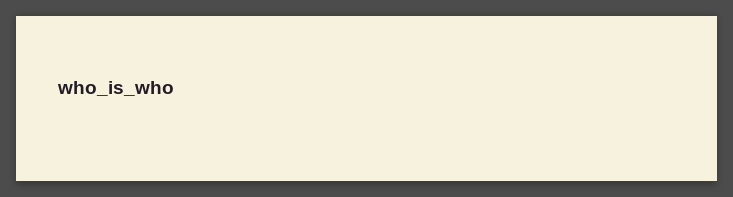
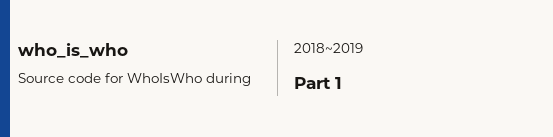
+ Source code for WhoIsWho during 2018~2019
+ Part 1

